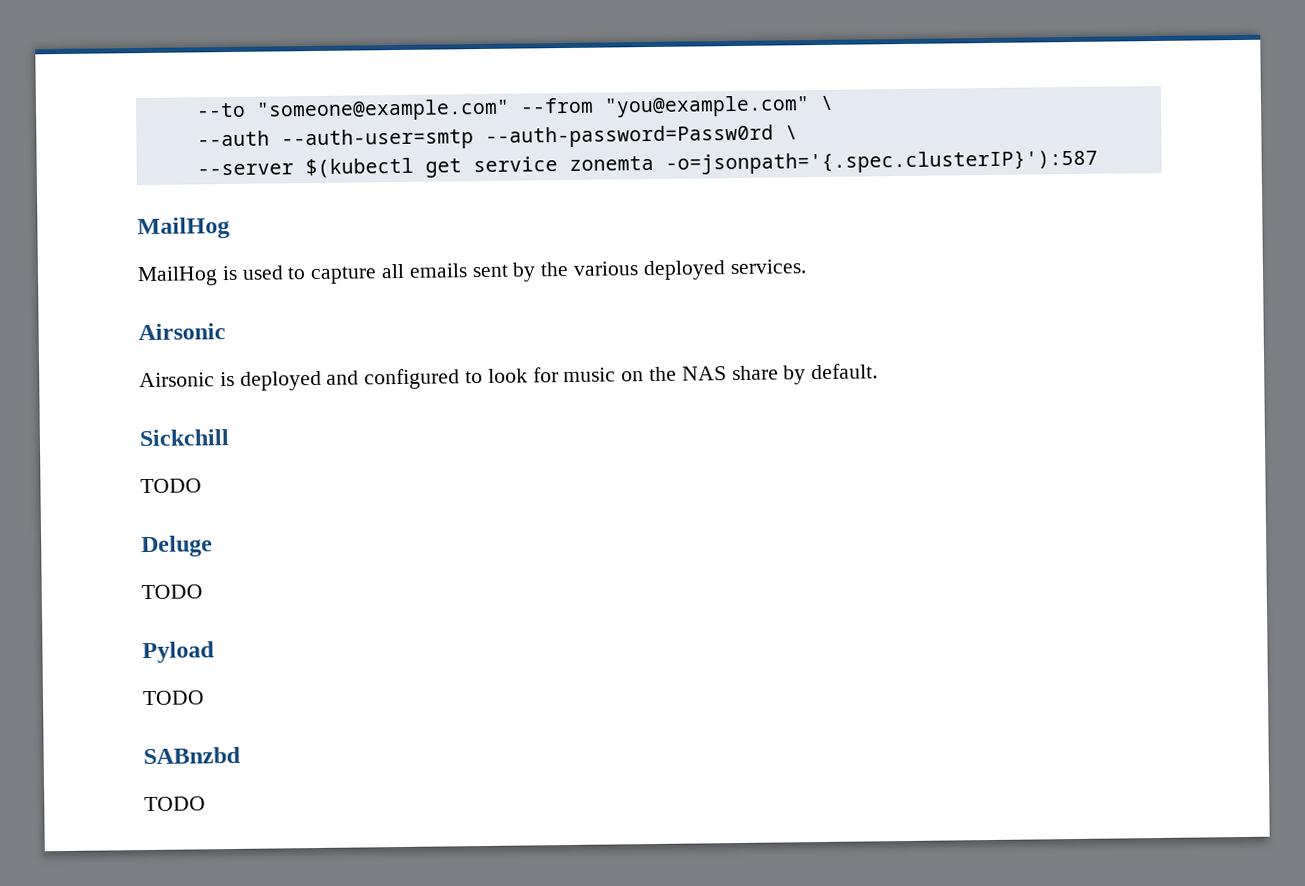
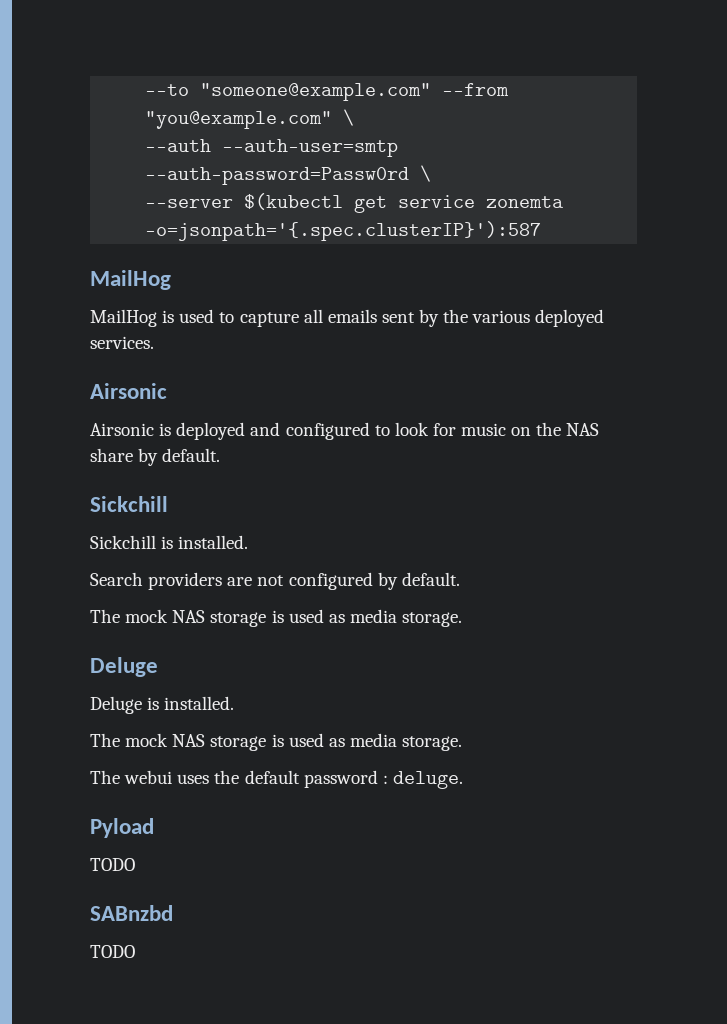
  Airsonic is deployed and configured to look for music on the NAS share by default.
  Sickchill
- TODO
+ Sickchill is installed.
+ Search providers are not configured by default.
+ The mock NAS storage is used as media storage.
  Deluge
- TODO
+ Deluge is installed.
+ The mock NAS storage is used as media storage.
+ The webui uses the default password : deluge.

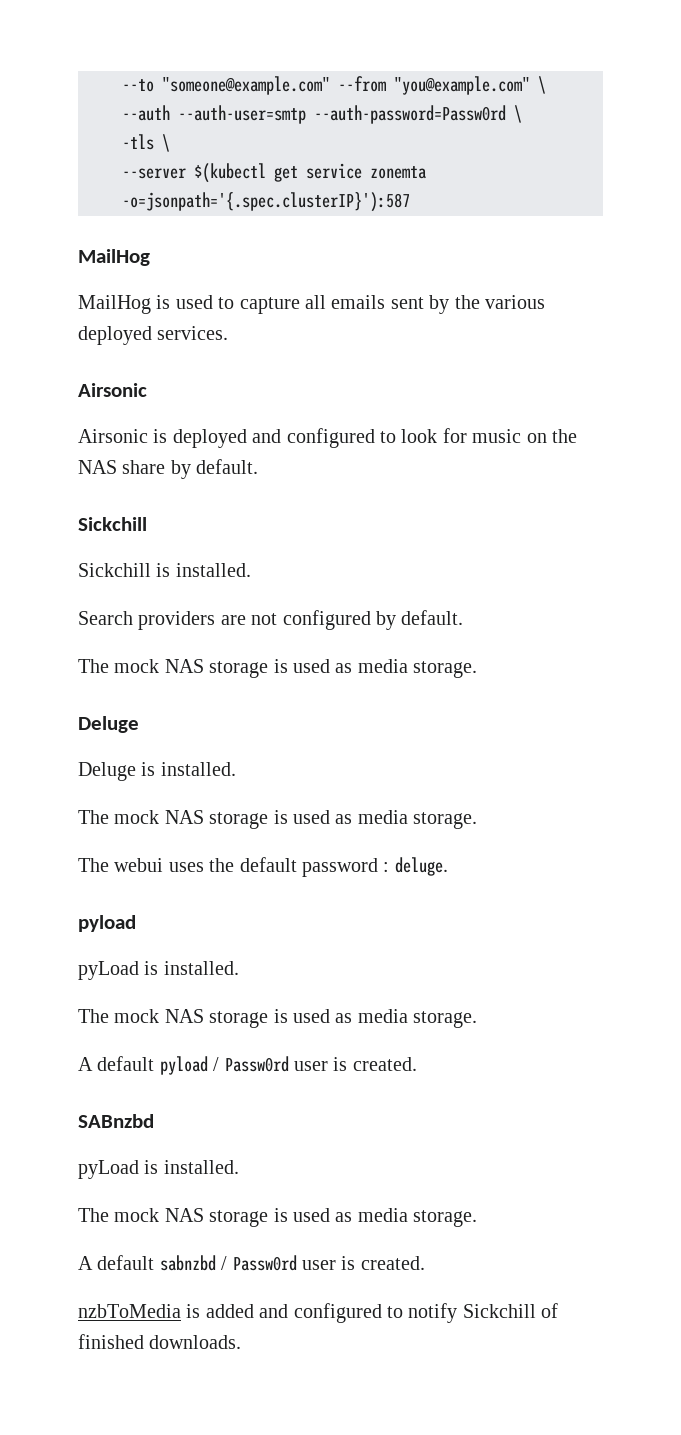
+ -tls \
  The webui uses the default password : deluge.
- Pyload
- TODO
+ pyload
+ pyLoad is installed.
+ The mock NAS storage is used as media storage.
+ A default pyload / Passw0rd user is created.
  SABnzbd
- TODO
+ pyLoad is installed.
+ The mock NAS storage is used as media storage.
+ A default sabnzbd / Passw0rd user is created.
+ nzbToMedia is added and configured to notify Sickchill of finished downloads.

